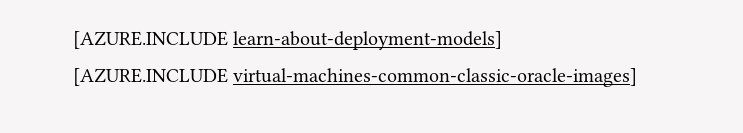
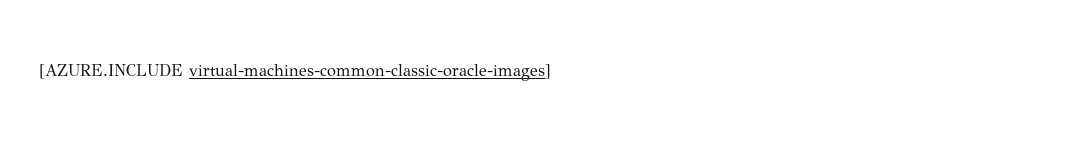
- [AZURE.INCLUDE learn-about-deployment-models]

